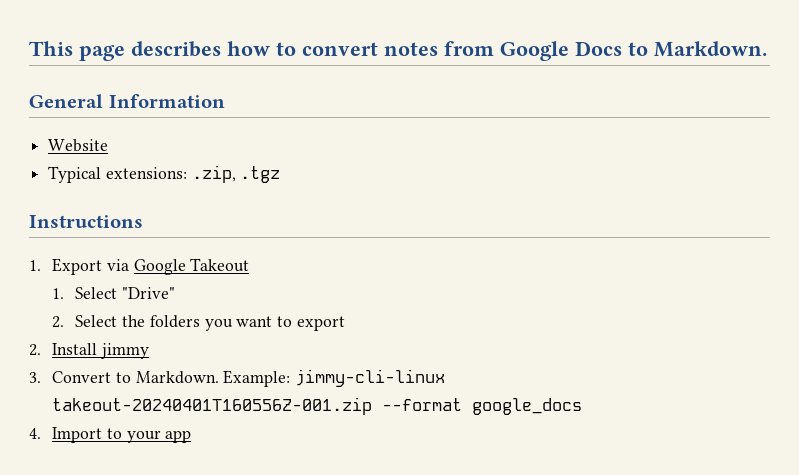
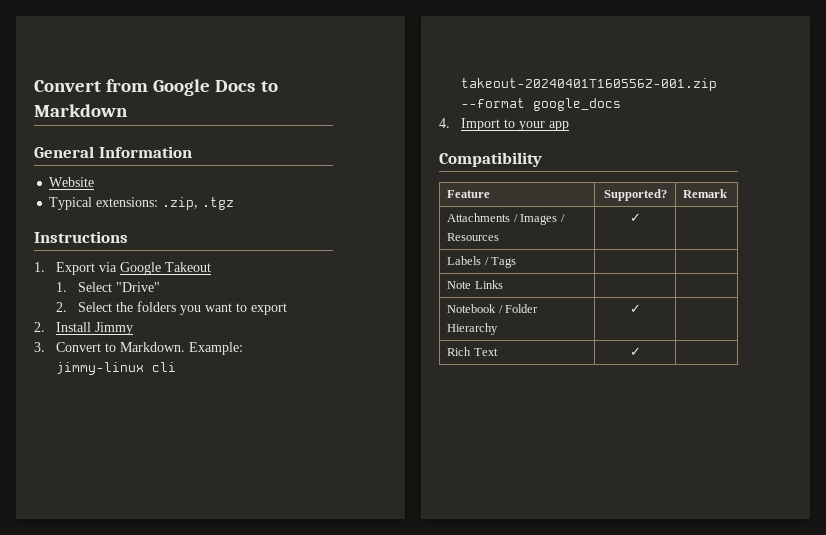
- This page describes how to convert notes from Google Docs to Markdown.
+ Convert from Google Docs to Markdown
- 2. Install jimmy
+ 2. Install Jimmy
- Example: jimmy-cli-linux takeout-20240401T160556Z-001.zip --format google_docs
+ Example: jimmy-linux cli takeout-20240401T160556Z-001.zip --format google_docs
+ Compatibility
+ Feature | Supported? | Remark
+ Attachments / Images / Resources | ✓ |
+ Labels / Tags | |
+ Note Links | |
+ Notebook / Folder Hierarchy | ✓ |
+ Rich Text | ✓ |

